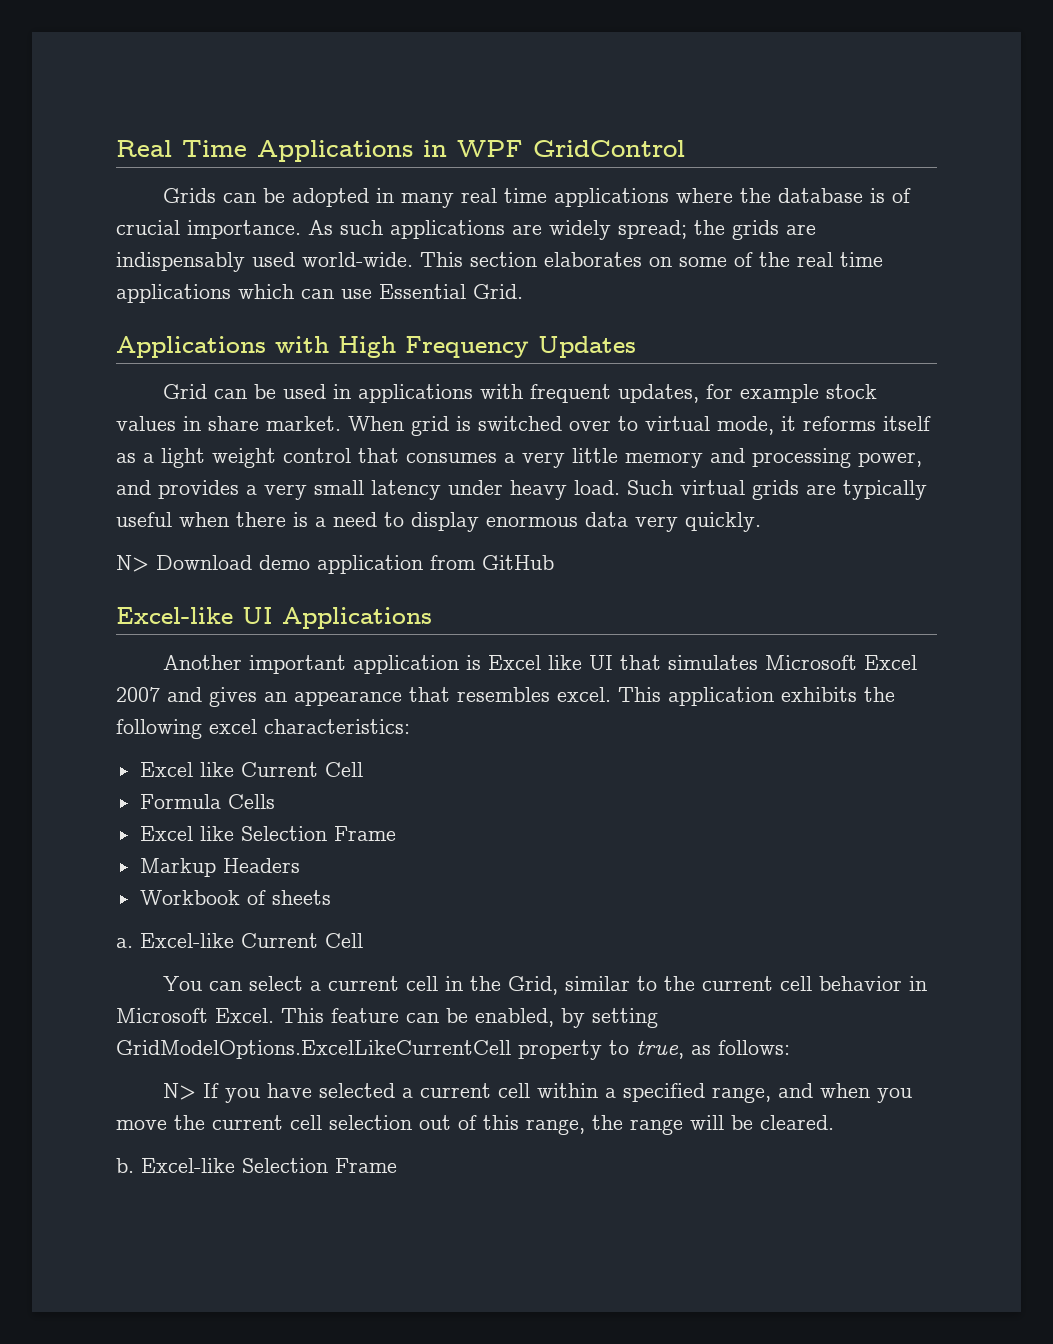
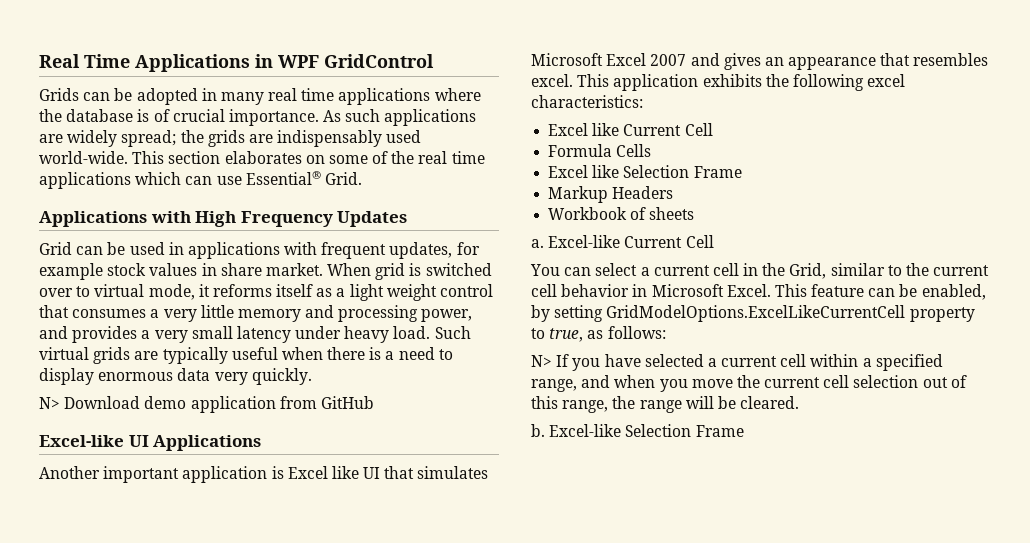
- This section elaborates on some of the real time applications which can use Essential Grid.
+ This section elaborates on some of the real time applications which can use Essential® Grid.

